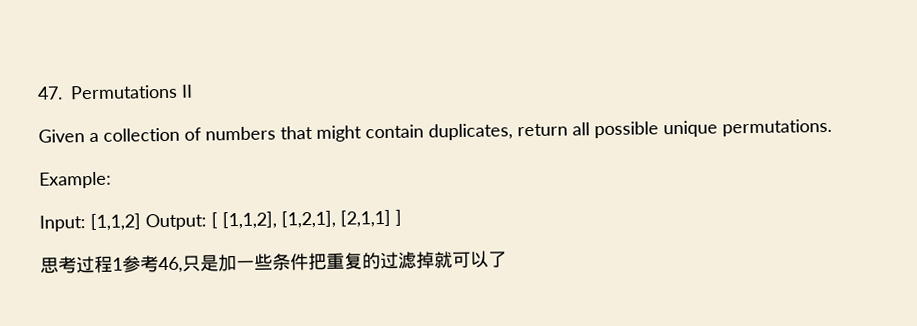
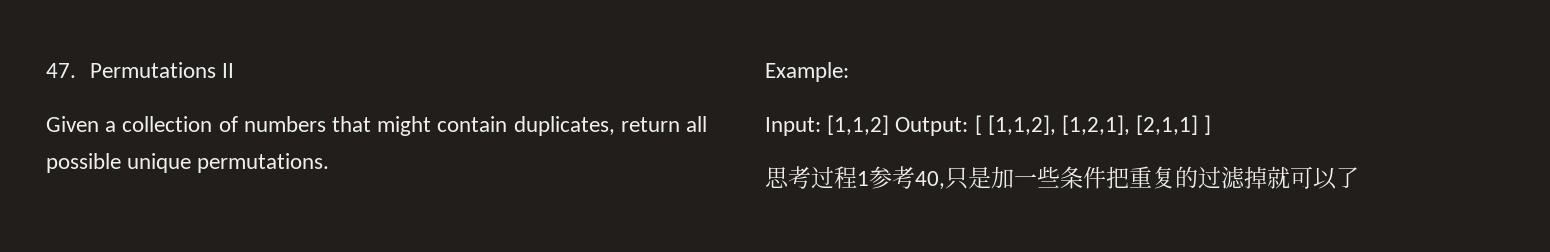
- 思考过程1参考46,只是加一些条件把重复的过滤掉就可以了
+ 思考过程1参考40,只是加一些条件把重复的过滤掉就可以了

